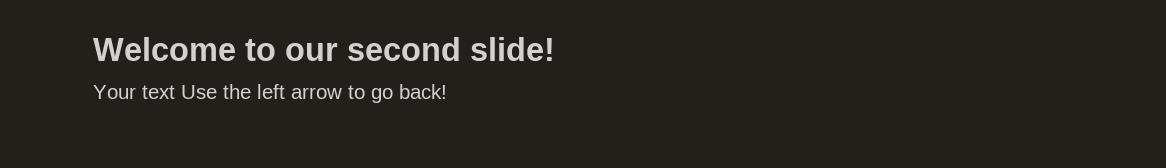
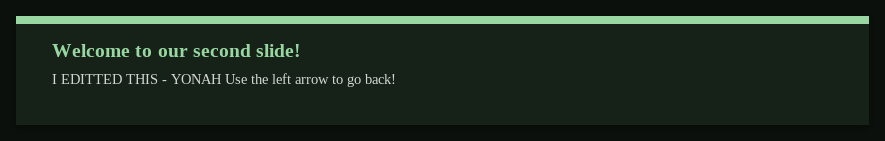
- Your text Use the left arrow to go back!
+ I EDITTED THIS - YONAH Use the left arrow to go back!

